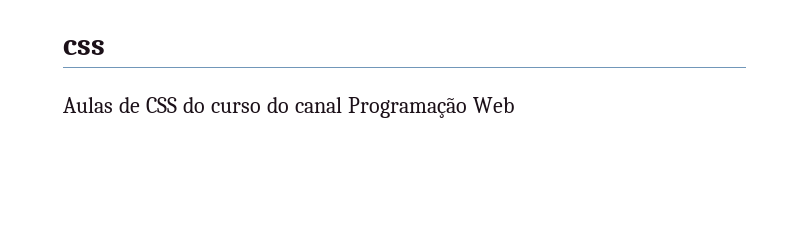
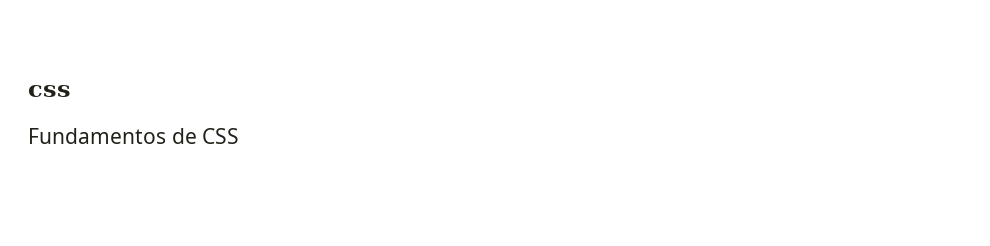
- Aulas de CSS do curso do canal Programação Web
+ Fundamentos de CSS

